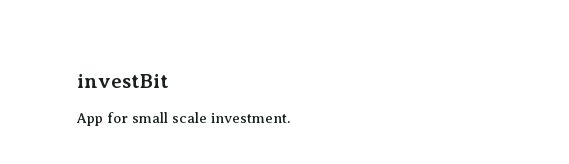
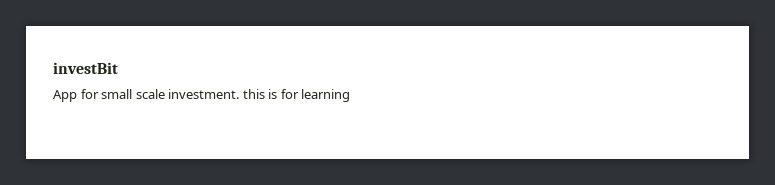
- App for small scale investment.
+ App for small scale investment. this is for learning

